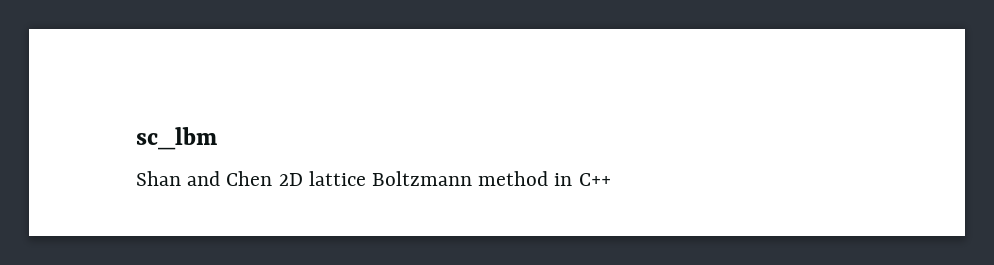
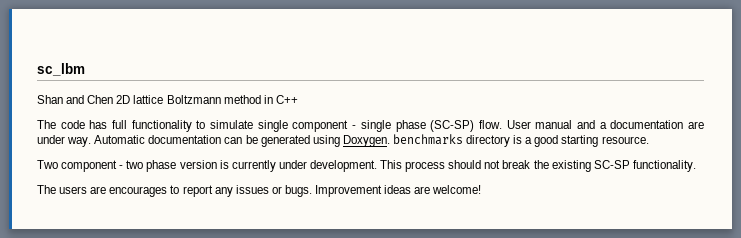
+ The code has full functionality to simulate single component - single phase (SC-SP) flow. User manual and a documentation are under way. Automatic documentation can be generated using Doxygen. benchmarks directory is a good starting resource.
+ Two component - two phase version is currently under development. This process should not break the existing SC-SP functionality.
+ The users are encourages to report any issues or bugs. Improvement ideas are welcome!

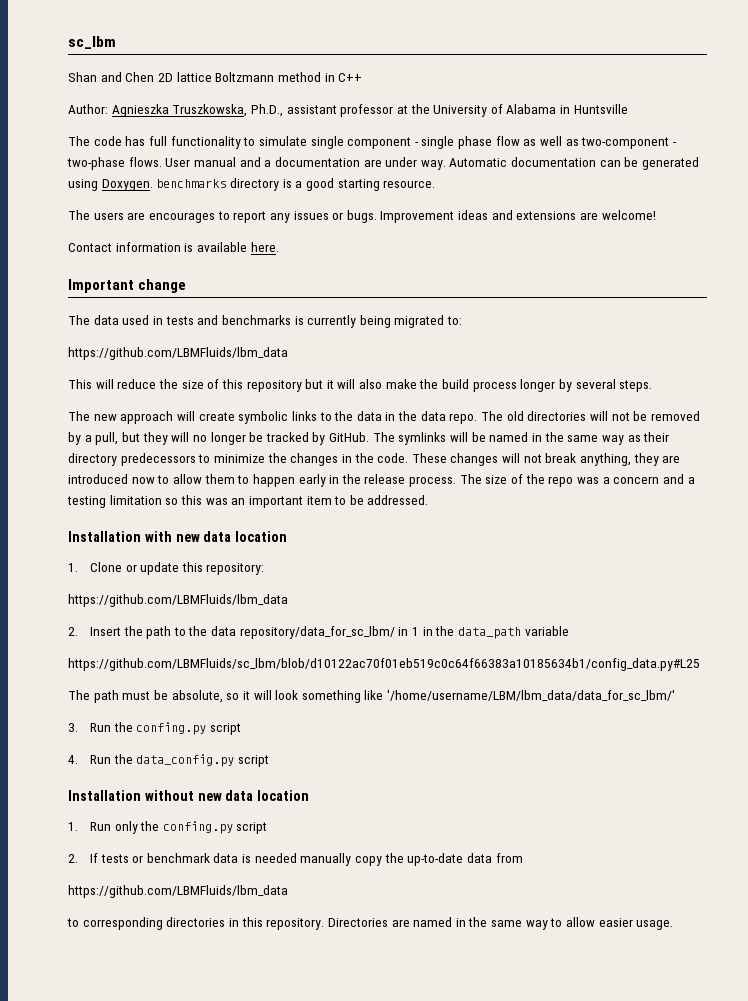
+ Author: Agnieszka Truszkowska, Ph.D., assistant professor at the University of Alabama in Huntsville
- The code has full functionality to simulate single component - single phase (SC-SP) flow.
+ The code has full functionality to simulate single component - single phase flow as well as two-component - two-phase flows.
- Two component - two phase version is currently under development. This process should not break the existing SC-SP functionality.
- Improvement ideas are welcome!
+ Improvement ideas and extensions are welcome!
+ Contact information is available here.
+ Important change
+ The data used in tests and benchmarks is currently being migrated to:
+ https://github.com/LBMFluids/lbm_data
+ This will reduce the size of this repository but it will also make the build process longer by several steps.
+ The new approach will create symbolic links to the data in the data repo. The old directories will not be removed by a pull, but they will no longer be tracked by GitHub. The symlinks will be named in the same way as their directory predecessors to minimize the changes in the code. These changes will not break anything, they are introduced now to allow them to happen early in the release process. The size of the repo was a concern and a testing limitation so this was an important item to be addressed.
+ Installation with new data location
+ 1. Clone or update this repository:
+ https://github.com/LBMFluids/lbm_data
+ 2. Insert the path to the data repository/data_for_sc_lbm/ in 1 in the data_path variable
+ https://github.com/LBMFluids/sc_lbm/blob/d10122ac70f01eb519c0c64f66383a10185634b1/config_data.py#L25
+ The path must be absolute, so it will look something like '/home/username/LBM/lbm_data/data_for_sc_lbm/'
+ 3. Run the confing.py script
+ 4. Run the data_config.py script
+ Installation without new data location
+ 1. Run only the confing.py script
+ 2. If tests or benchmark data is needed manually copy the up-to-date data from
+ https://github.com/LBMFluids/lbm_data
+ to corresponding directories in this repository. Directories are named in the same way to allow easier usage.

